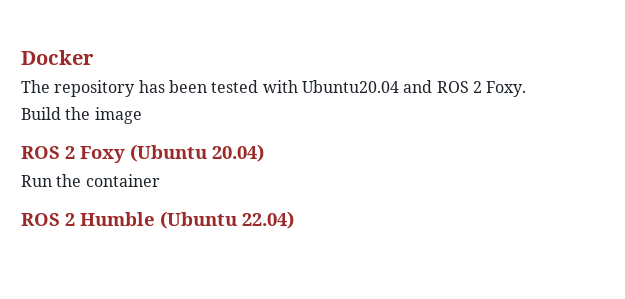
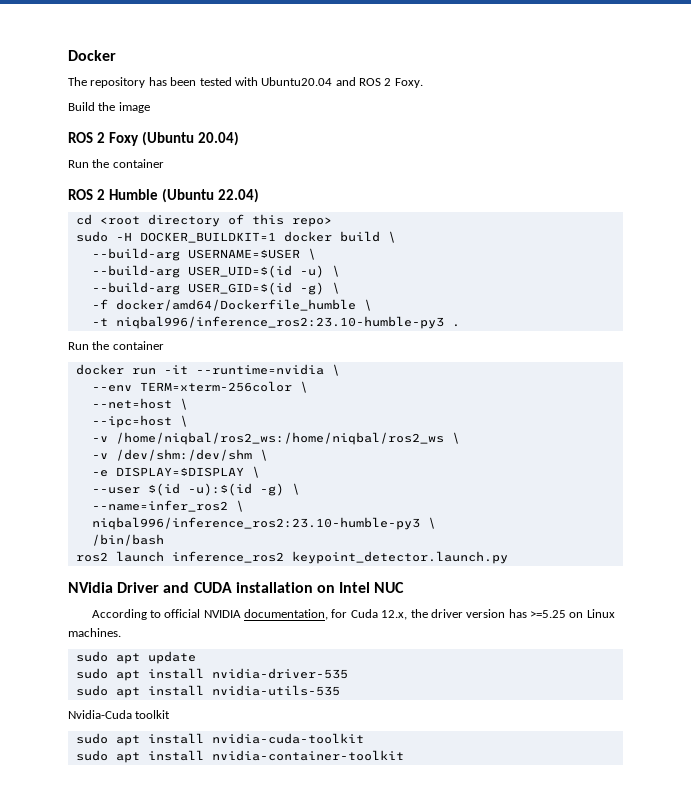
+ cd <root directory of this repo>
+ sudo -H DOCKER_BUILDKIT=1 docker build \
+ --build-arg USERNAME=$USER \
+ --build-arg USER_UID=$(id -u) \
+ --build-arg USER_GID=$(id -g) \
+ -f docker/amd64/Dockerfile_humble \
+ -t niqbal996/inference_ros2:23.10-humble-py3 .
+ Run the container
+ docker run -it --runtime=nvidia \
+ --env TERM=xterm-256color \
+ --net=host \
+ --ipc=host \
+ -v /home/niqbal/ros2_ws:/home/niqbal/ros2_ws \
+ -v /dev/shm:/dev/shm \
+ -e DISPLAY=$DISPLAY \
+ --user $(id -u):$(id -g) \
+ --name=infer_ros2 \
+ niqbal996/inference_ros2:23.10-humble-py3 \
+ /bin/bash
+ ros2 launch inference_ros2 keypoint_detector.launch.py
+ NVidia Driver and CUDA installation on Intel NUC
+ According to official NVIDIA documentation, for Cuda 12.x, the driver version has >=5.25 on Linux machines.
+ sudo apt update
+ sudo apt install nvidia-driver-535
+ sudo apt install nvidia-utils-535
+ Nvidia-Cuda toolkit
+ sudo apt install nvidia-cuda-toolkit
+ sudo apt install nvidia-container-toolkit

